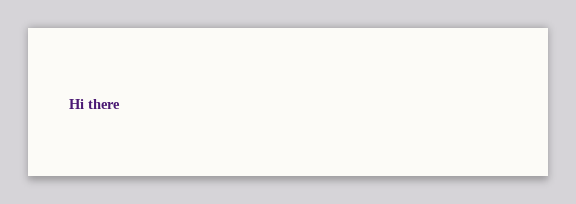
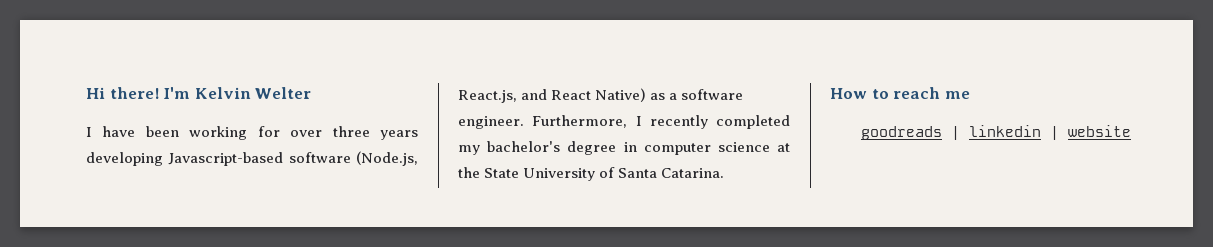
- Hi there
+ Hi there! I'm Kelvin Welter
+ I have been working for over three years developing Javascript-based software (Node.js, React.js, and React Native) as a software engineer. Furthermore, I recently completed my bachelor's degree in computer science at the State University of Santa Catarina.
+ How to reach me
+ goodreads | linkedin | website

